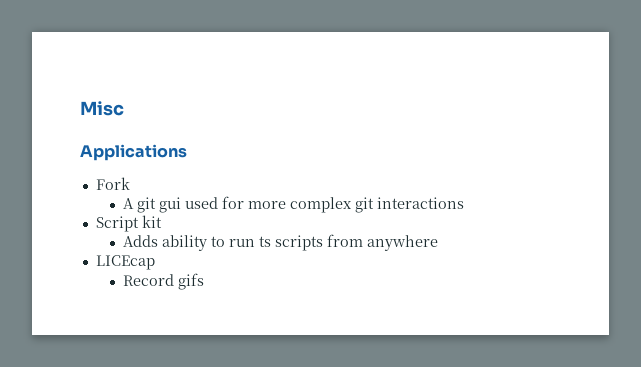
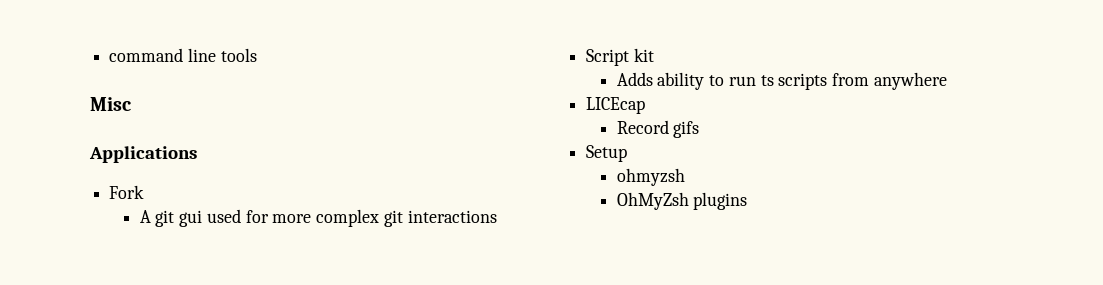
+ command line tools
+ Setup
+ ohmyzsh
+ OhMyZsh plugins

